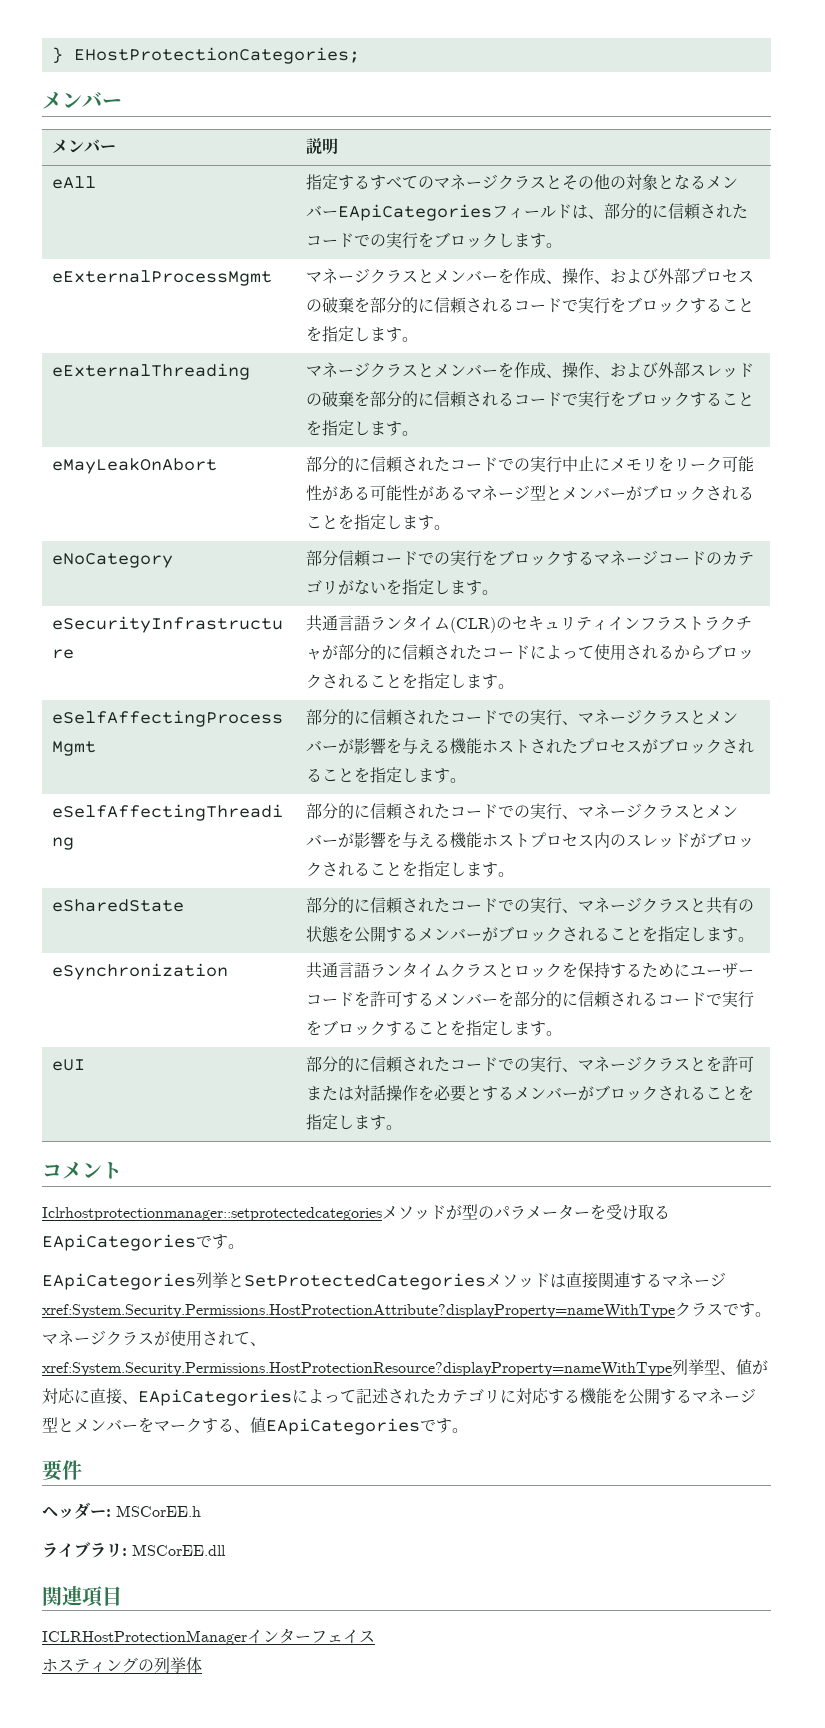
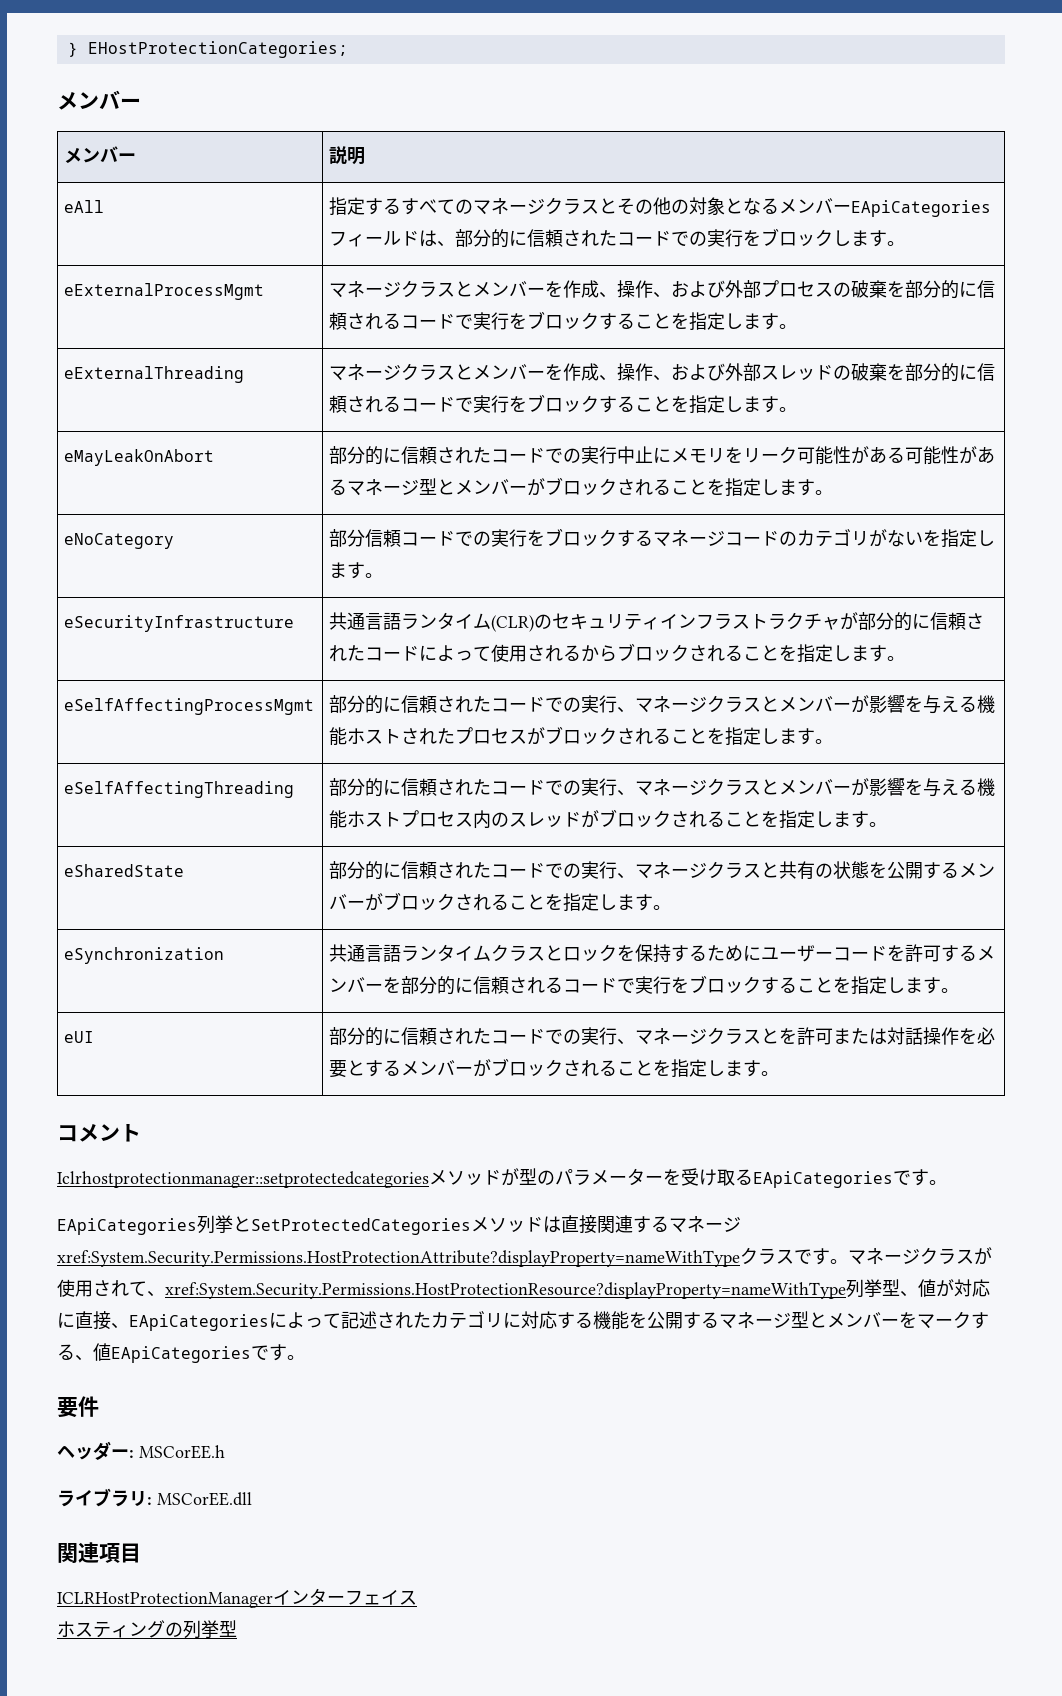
- ホスティングの列挙体
+ ホスティングの列挙型

